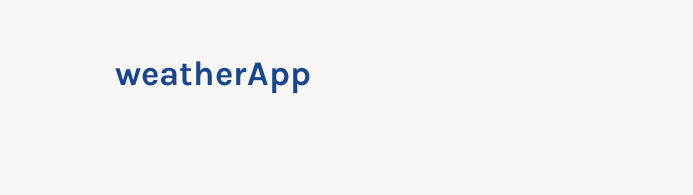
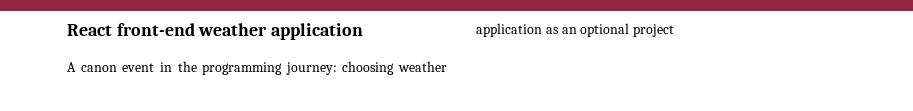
- weatherApp
+ React front-end weather application
+ A canon event in the programming journey: choosing weather application as an optional project

